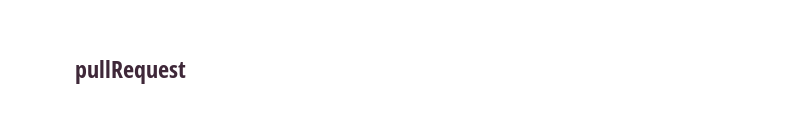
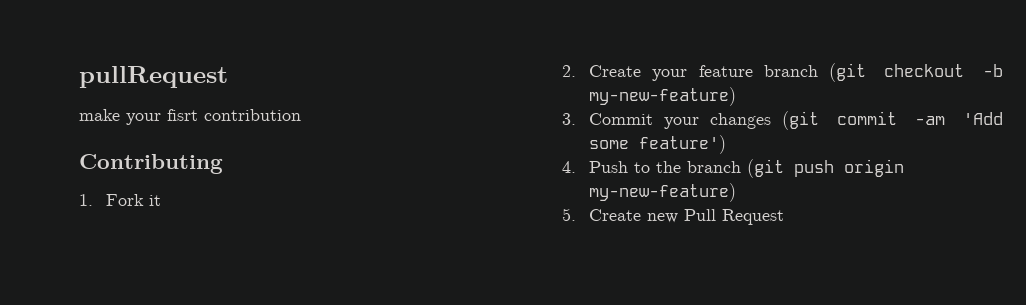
+ make your fisrt contribution
+ Contributing
+ 1. Fork it
+ 2. Create your feature branch (git checkout -b my-new-feature)
+ 3. Commit your changes (git commit -am 'Add some feature')
+ 4. Push to the branch (git push origin my-new-feature)
+ 5. Create new Pull Request

